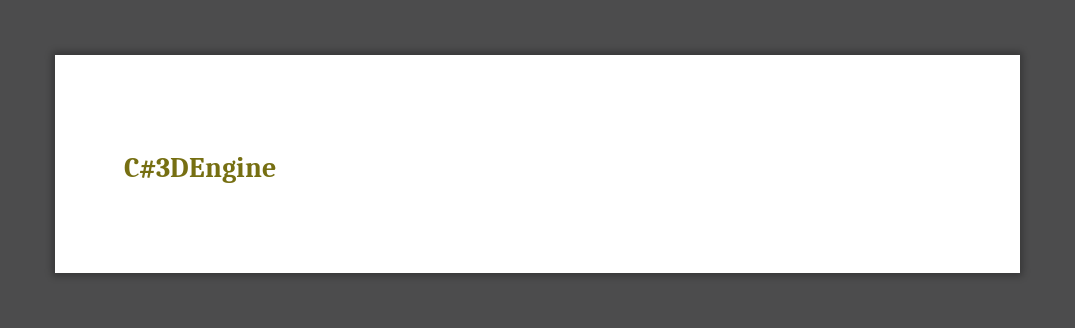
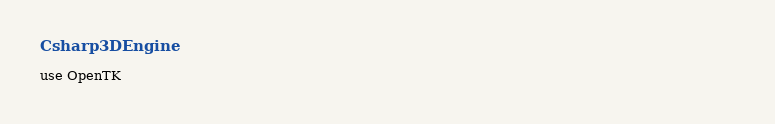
- C#3DEngine
+ Csharp3DEngine
+ use OpenTK

